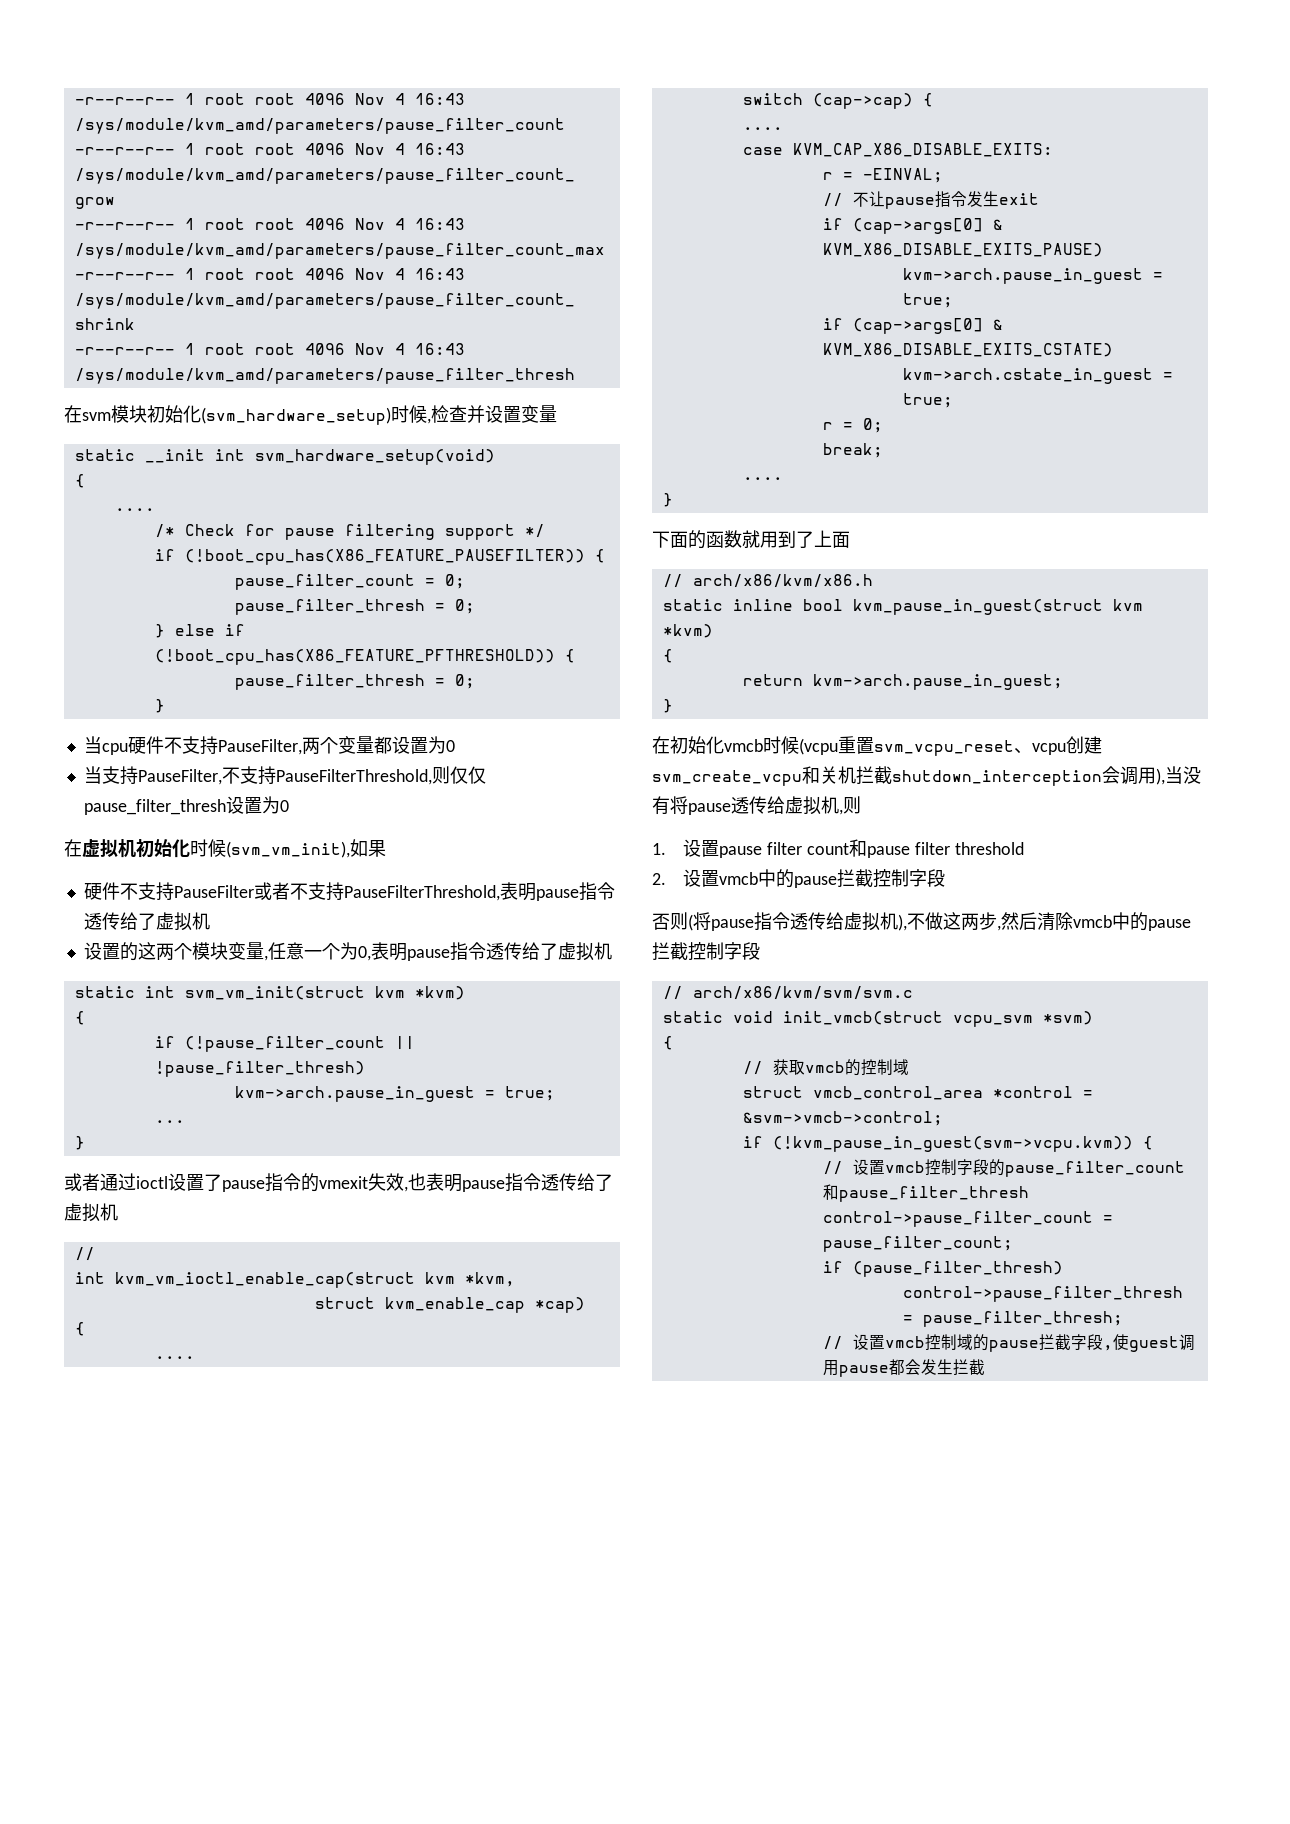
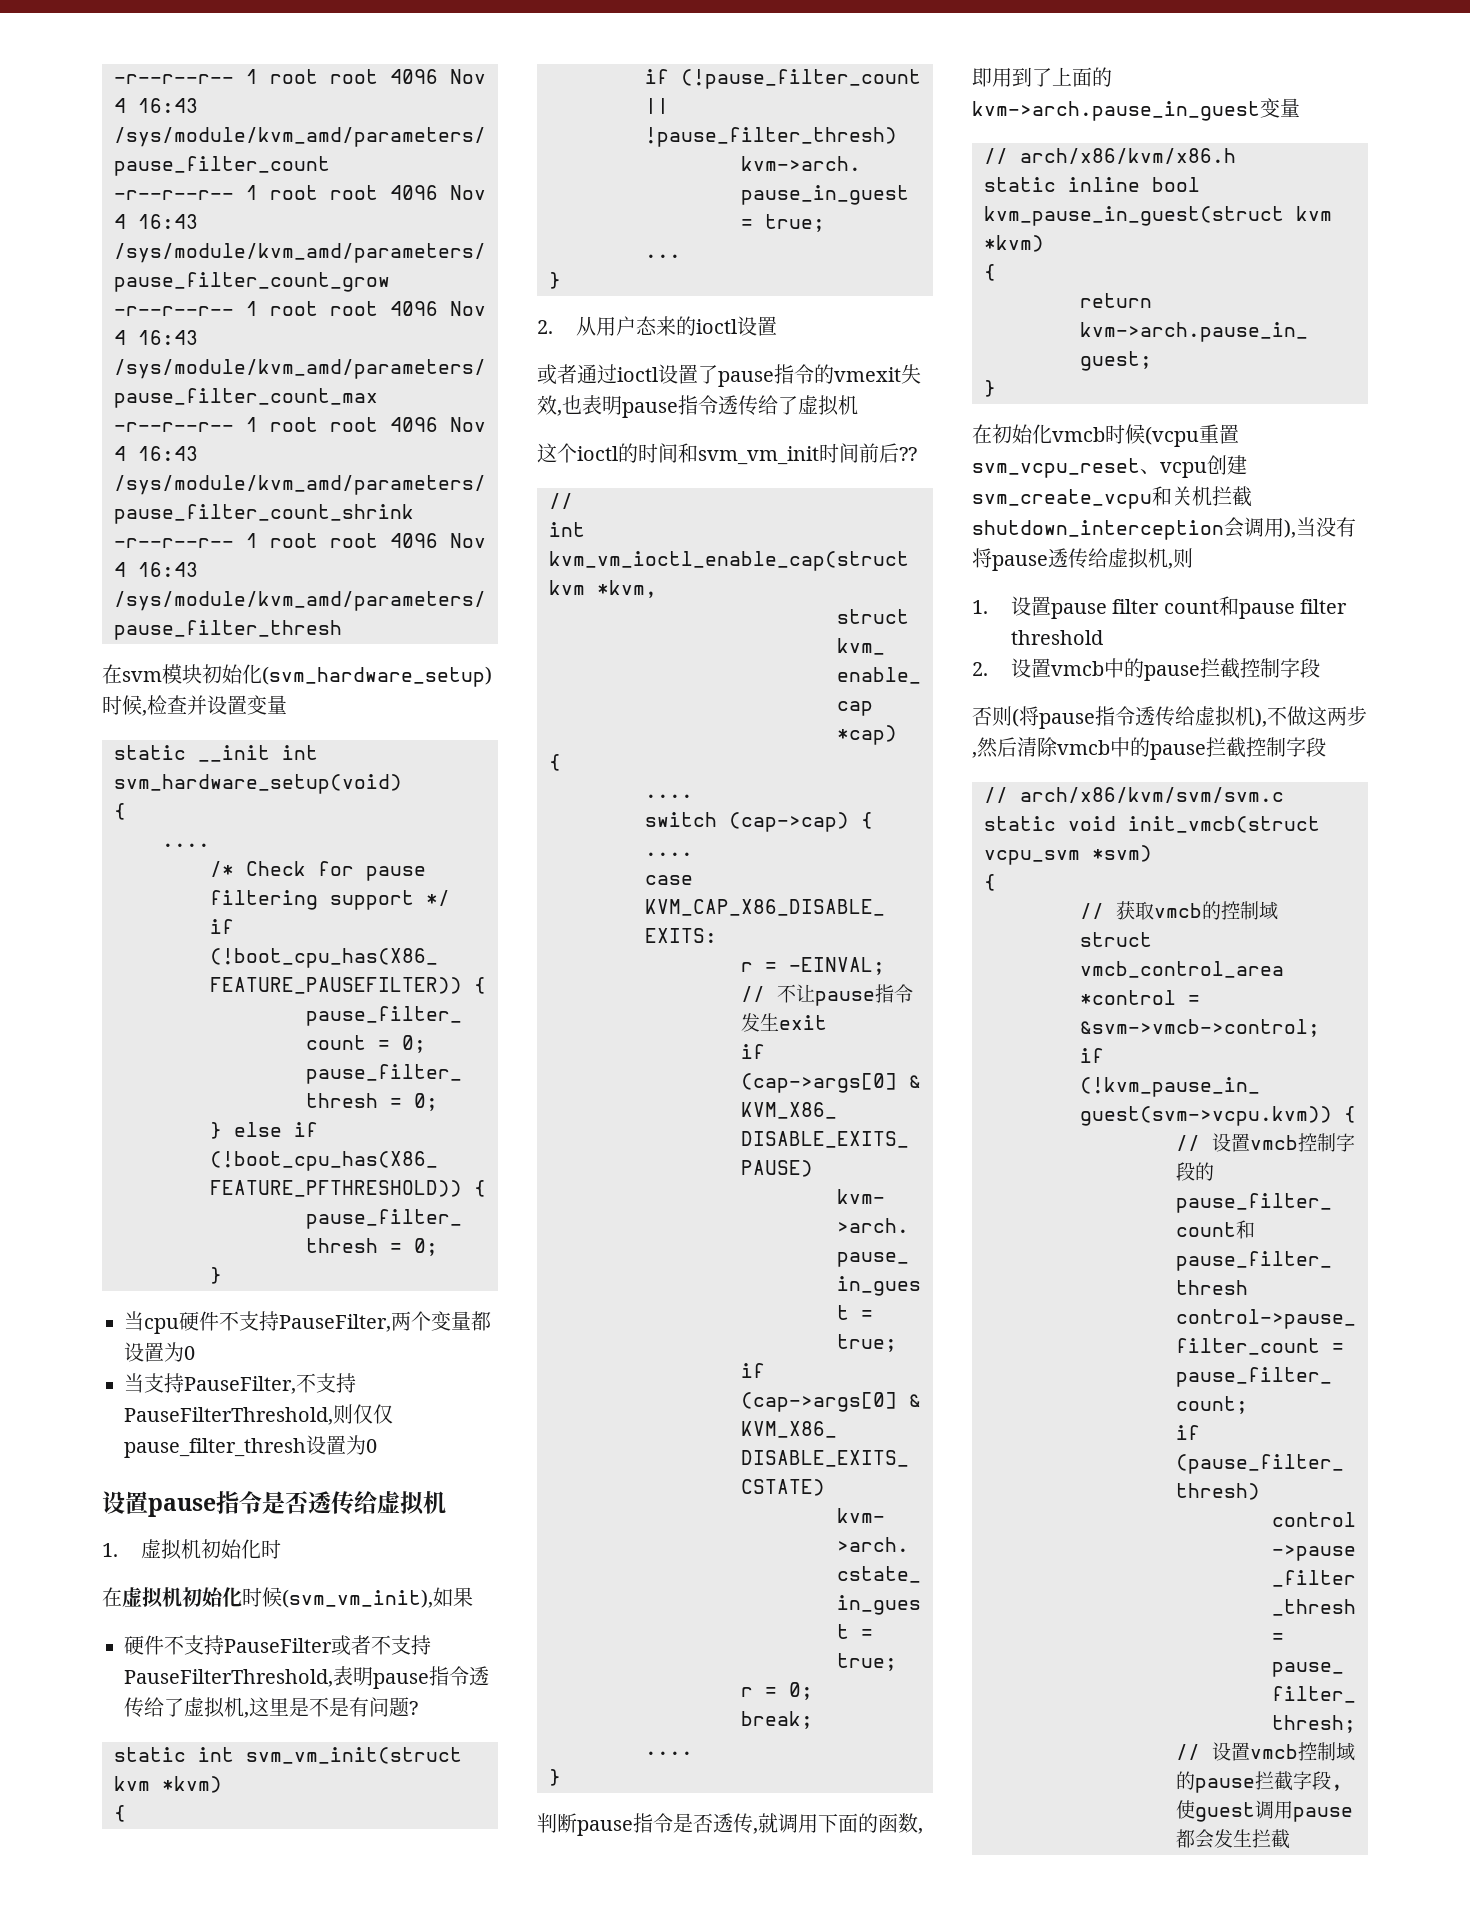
+ 设置pause指令是否透传给虚拟机
+ 1.虚拟机初始化时
- 硬件不支持PauseFilter或者不支持PauseFilterThreshold,表明pause指令透传给了虚拟机
- 设置的这两个模块变量,任意一个为0,表明pause指令透传给了虚拟机
+ 硬件不支持PauseFilter或者不支持PauseFilterThreshold,表明pause指令透传给了虚拟机,这里是不是有问题?
+ 2.从用户态来的ioctl设置
+ 这个ioctl的时间和svm_vm_init时间前后??
- 下面的函数就用到了上面
+ 判断pause指令是否透传,就调用下面的函数,即用到了上面的kvm->arch.pause_in_guest变量

